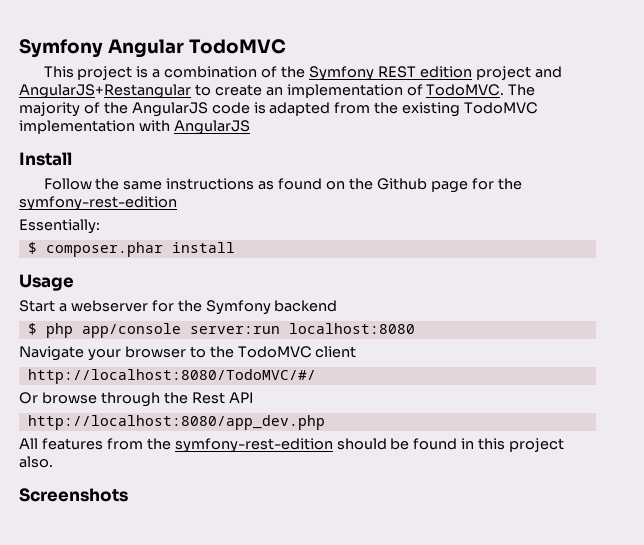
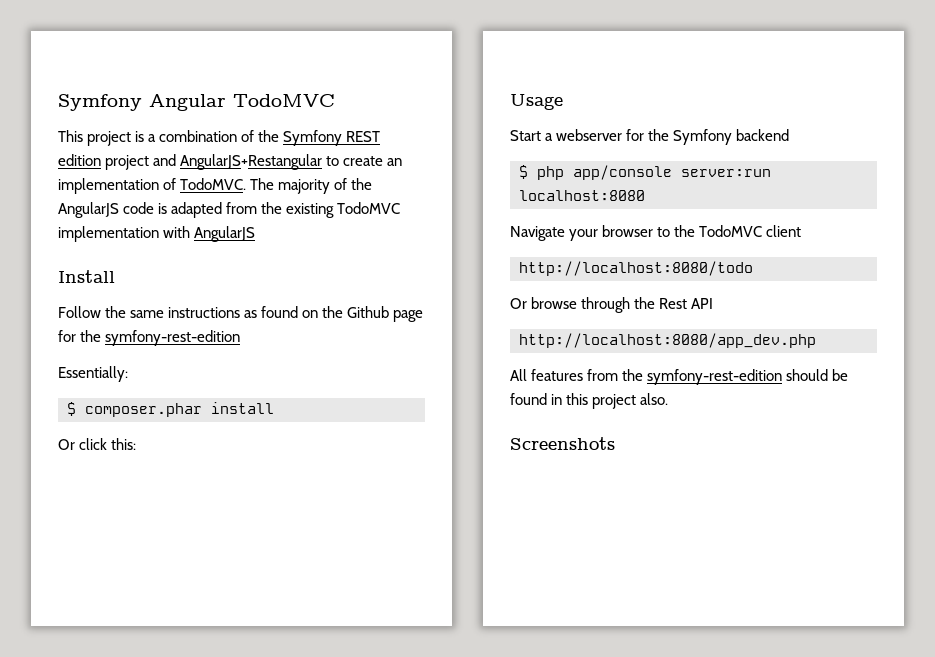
+ Or click this:
- http://localhost:8080/TodoMVC/#/
+ http://localhost:8080/todo

